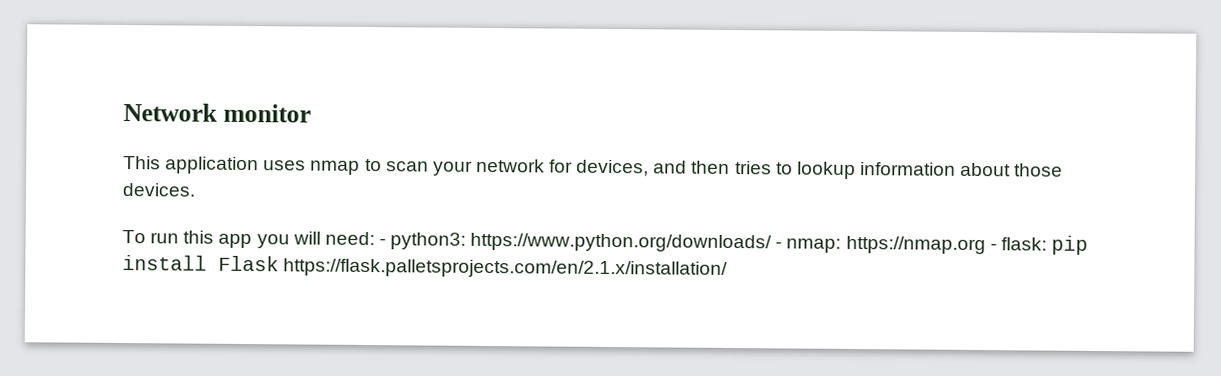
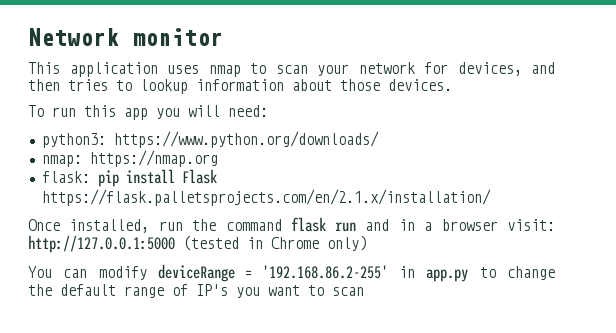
- To run this app you will need: - python3: https://www.python.org/downloads/ - nmap: https://nmap.org - flask: pip install Flask https://flask.palletsprojects.com/en/2.1.x/installation/
+ To run this app you will need:
+ python3: https://www.python.org/downloads/
+ nmap: https://nmap.org
+ flask: pip install Flask https://flask.palletsprojects.com/en/2.1.x/installation/
+ Once installed, run the command flask run and in a browser visit: http://127.0.0.1:5000 (tested in Chrome only)
+ You can modify deviceRange = '192.168.86.2-255' in app.py to change the default range of IP's you want to scan

